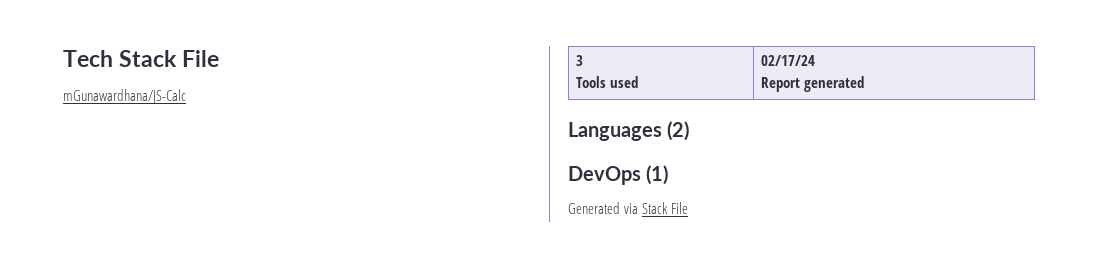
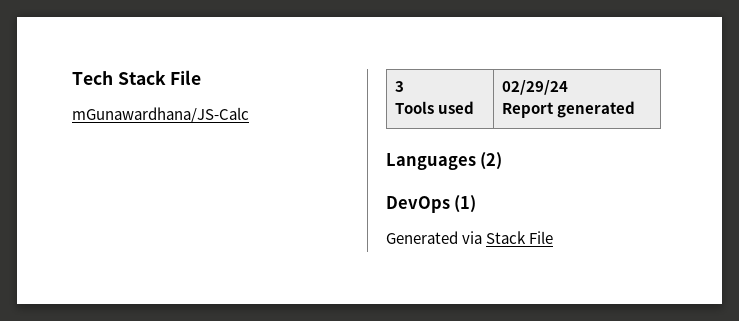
  3
- Tools used | 02/17/24
+ Tools used | 02/29/24

